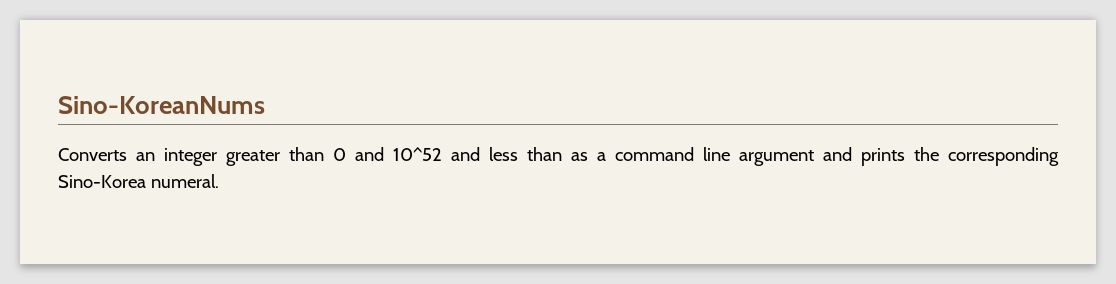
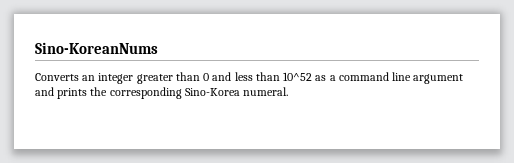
- Converts an integer greater than 0 and 10^52 and less than as a command line argument and prints the corresponding Sino-Korea numeral.
+ Converts an integer greater than 0 and less than 10^52 as a command line argument and prints the corresponding Sino-Korea numeral.

